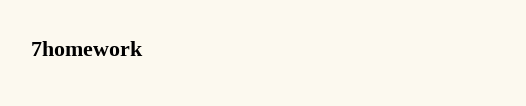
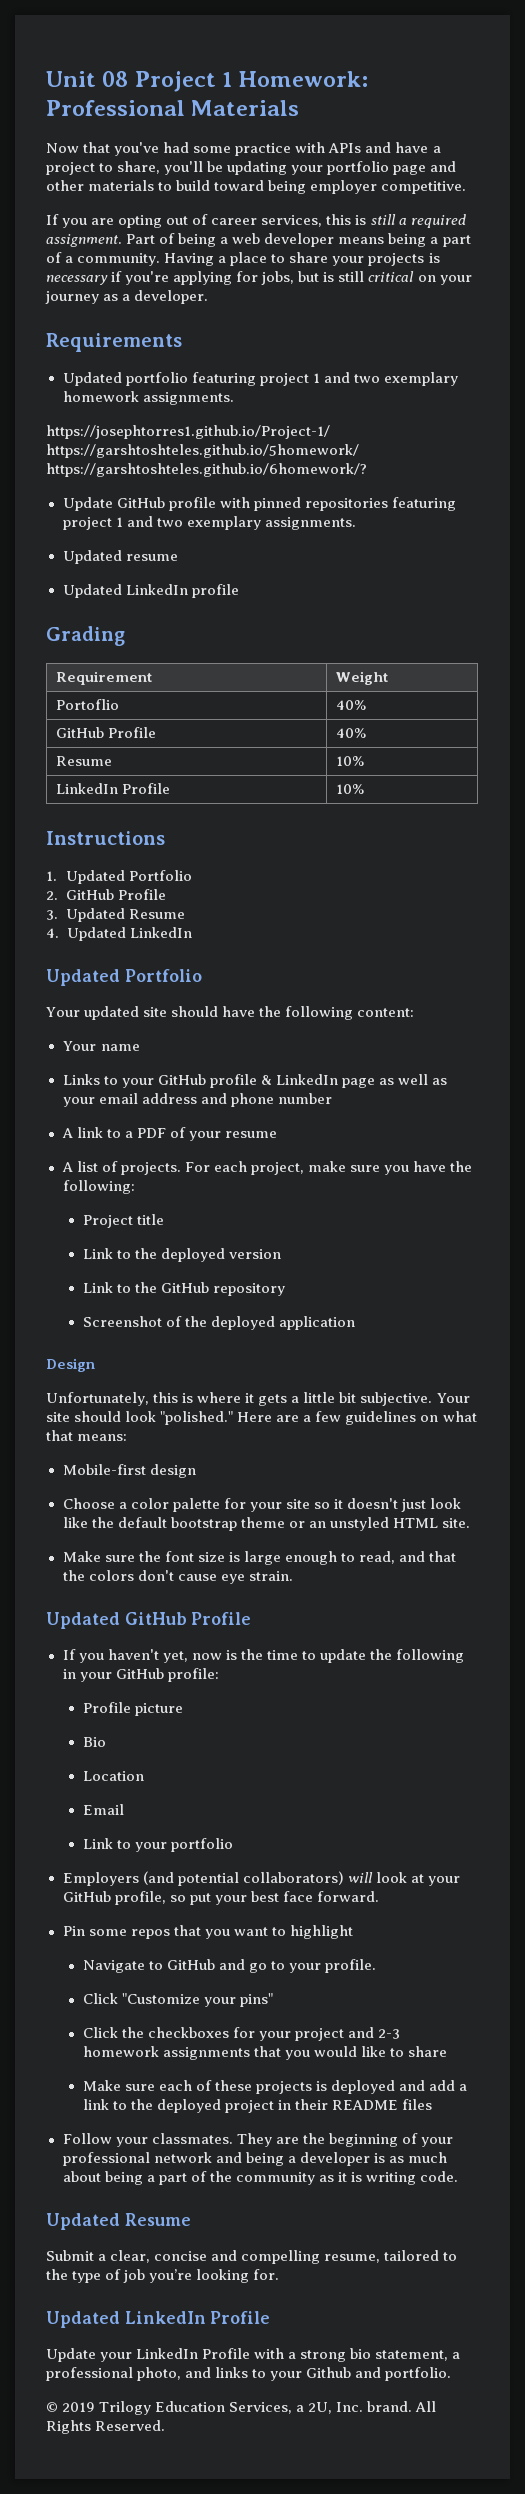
- 7homework
+ Unit 08 Project 1 Homework: Professional Materials
+ Now that you've had some practice with APIs and have a project to share, you'll be updating your portfolio page and other materials to build toward being employer competitive.
+ If you are opting out of career services, this is still a required assignment. Part of being a web developer means being a part of a community. Having a place to share your projects is necessary if you're applying for jobs, but is still critical on your journey as a developer.
+ Requirements
+ Updated portfolio featuring project 1 and two exemplary homework assignments.
+ https://josephtorres1.github.io/Project-1/ https://garshtoshteles.github.io/5homework/ https://garshtoshteles.github.io/6homework/?
+ Update GitHub profile with pinned repositories featuring project 1 and two exemplary assignments.
+ Updated resume
+ Updated LinkedIn profile
+ Grading
+ Requirement | Weight
+ Portoflio | 40%
+ GitHub Profile | 40%
+ Resume | 10%
+ LinkedIn Profile | 10%
+ Instructions
+ 1. Updated Portfolio
+ 2. GitHub Profile
+ 3. Updated Resume
+ 4. Updated LinkedIn
+ Updated Portfolio
+ Your updated site should have the following content:
+ Your name
+ Links to your GitHub profile & LinkedIn page as well as your email address and phone number
+ A link to a PDF of your resume
+ A list of projects. For each project, make sure you have the following:
+ Project title
+ Link to the deployed version
+ Link to the GitHub repository
+ Screenshot of the deployed application
+ Design
+ Unfortunately, this is where it gets a little bit subjective. Your site should look "polished." Here are a few guidelines on what that means:
+ Mobile-first design
+ Choose a color palette for your site so it doesn't just look like the default bootstrap theme or an unstyled HTML site.
+ Make sure the font size is large enough to read, and that the colors don't cause eye strain.
+ Updated GitHub Profile
+ If you haven't yet, now is the time to update the following in your GitHub profile:
+ Profile picture
+ Bio
+ Location
+ Email
+ Link to your portfolio
+ Employers (and potential collaborators) will look at your GitHub profile, so put your best face forward.
+ Pin some repos that you want to highlight
+ Navigate to GitHub and go to your profile.
+ Click "Customize your pins"
+ Click the checkboxes for your project and 2-3 homework assignments that you would like to share
+ Make sure each of these projects is deployed and add a link to the deployed project in their README files
+ Follow your classmates. They are the beginning of your professional network and being a developer is as much about being a part of the community as it is writing code.
+ Updated Resume
+ Submit a clear, concise and compelling resume, tailored to the type of job you’re looking for.
+ Updated LinkedIn Profile
+ Update your LinkedIn Profile with a strong bio statement, a professional photo, and links to your Github and portfolio.
+ © 2019 Trilogy Education Services, a 2U, Inc. brand. All Rights Reserved.

